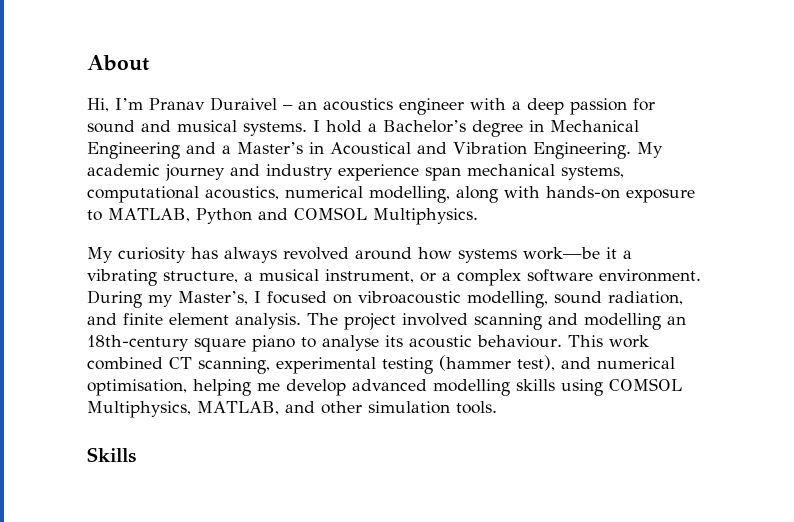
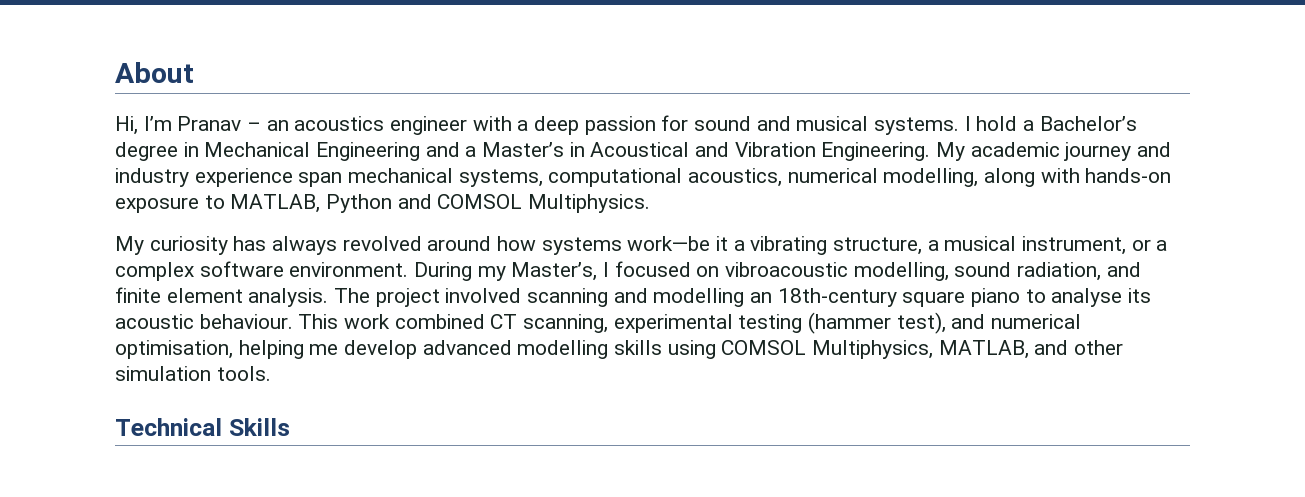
- Hi, I’m Pranav Duraivel – an acoustics engineer with a deep passion for sound and musical systems.
+ Hi, I’m Pranav – an acoustics engineer with a deep passion for sound and musical systems.
- Skills
+ Technical Skills

